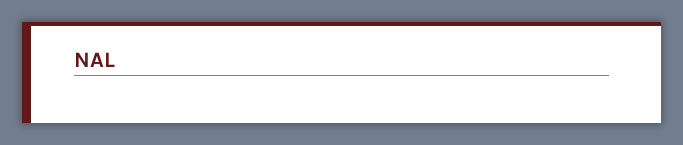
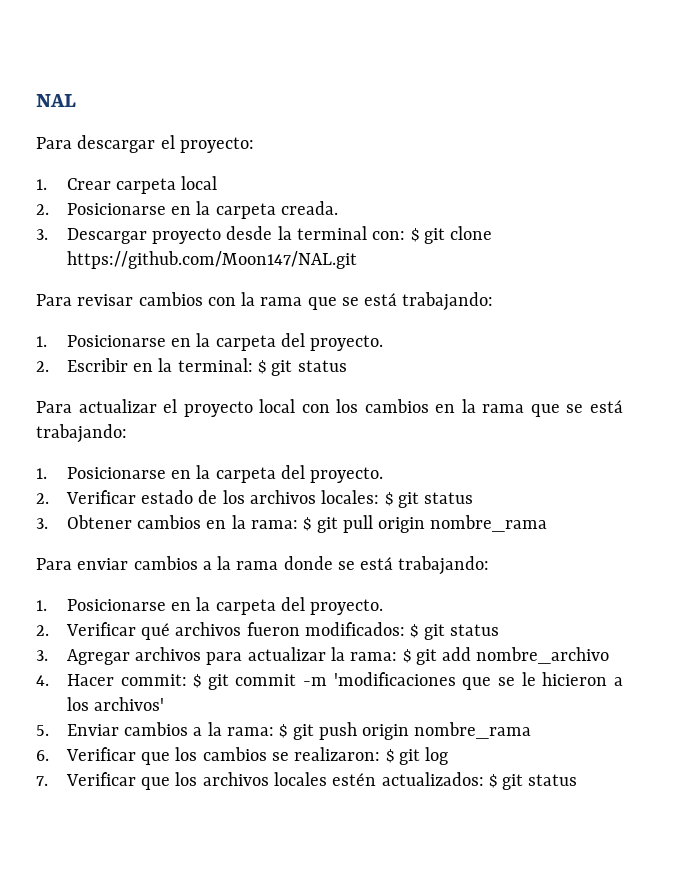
+ Para descargar el proyecto:
+ 1. Crear carpeta local
+ 2. Posicionarse en la carpeta creada.
+ 3. Descargar proyecto desde la terminal con: $ git clone https://github.com/Moon147/NAL.git
+ Para revisar cambios con la rama que se está trabajando:
+ 1. Posicionarse en la carpeta del proyecto.
+ 2. Escribir en la terminal: $ git status
+ Para actualizar el proyecto local con los cambios en la rama que se está trabajando:
+ 1. Posicionarse en la carpeta del proyecto.
+ 2. Verificar estado de los archivos locales: $ git status
+ 3. Obtener cambios en la rama: $ git pull origin nombre_rama
+ Para enviar cambios a la rama donde se está trabajando:
+ 1. Posicionarse en la carpeta del proyecto.
+ 2. Verificar qué archivos fueron modificados: $ git status
+ 3. Agregar archivos para actualizar la rama: $ git add nombre_archivo
+ 4. Hacer commit: $ git commit -m 'modificaciones que se le hicieron a los archivos'
+ 5. Enviar cambios a la rama: $ git push origin nombre_rama
+ 6. Verificar que los cambios se realizaron: $ git log
+ 7. Verificar que los archivos locales estén actualizados: $ git status

